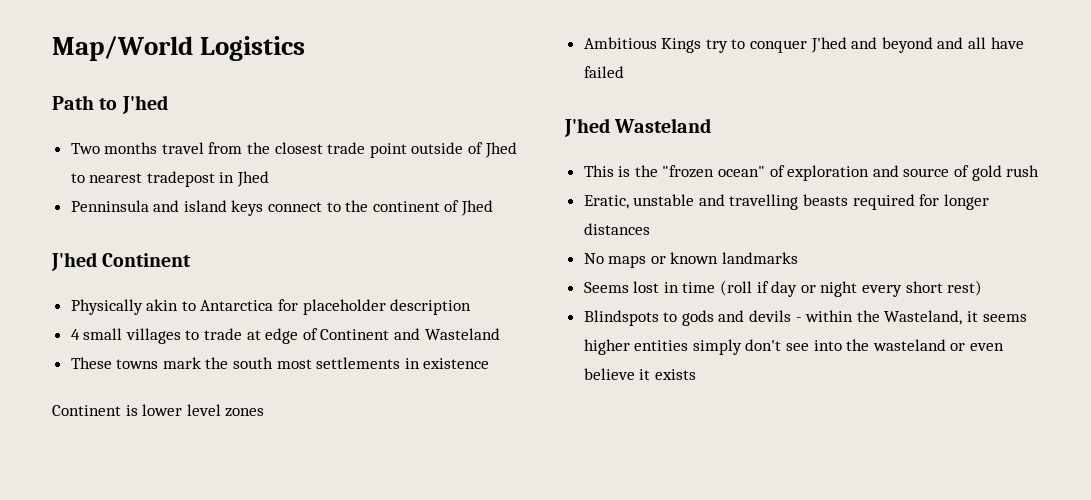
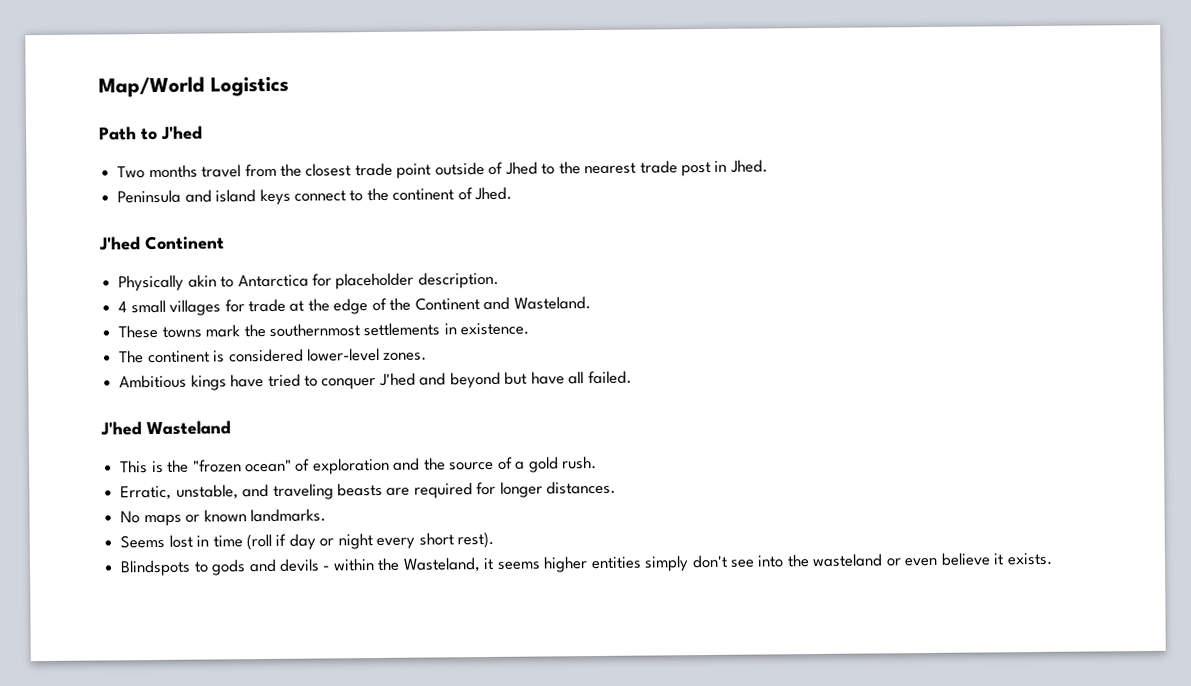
- Two months travel from the closest trade point outside of Jhed to nearest tradepost in Jhed
- Penninsula and island keys connect to the continent of Jhed
+ Two months travel from the closest trade point outside of Jhed to the nearest trade post in Jhed.
+ Peninsula and island keys connect to the continent of Jhed.
- Physically akin to Antarctica for placeholder description
+ Physically akin to Antarctica for placeholder description.
- 4 small villages to trade at edge of Continent and Wasteland
+ 4 small villages for trade at the edge of the Continent and Wasteland.
- These towns mark the south most settlements in existence
- Continent is lower level zones
- Ambitious Kings try to conquer J'hed and beyond and all have failed
+ These towns mark the southernmost settlements in existence.
+ The continent is considered lower-level zones.
+ Ambitious kings have tried to conquer J'hed and beyond but have all failed.
- This is the "frozen ocean" of exploration and source of gold rush
- Eratic, unstable and travelling beasts required for longer distances
+ This is the "frozen ocean" of exploration and the source of a gold rush.
+ Erratic, unstable, and traveling beasts are required for longer distances.
- No maps or known landmarks
+ No maps or known landmarks.
- Seems lost in time (roll if day or night every short rest)
+ Seems lost in time (roll if day or night every short rest).
- Blindspots to gods and devils - within the Wasteland, it seems higher entities simply don't see into the wasteland or even believe it exists
+ Blindspots to gods and devils - within the Wasteland, it seems higher entities simply don't see into the wasteland or even believe it exists.

